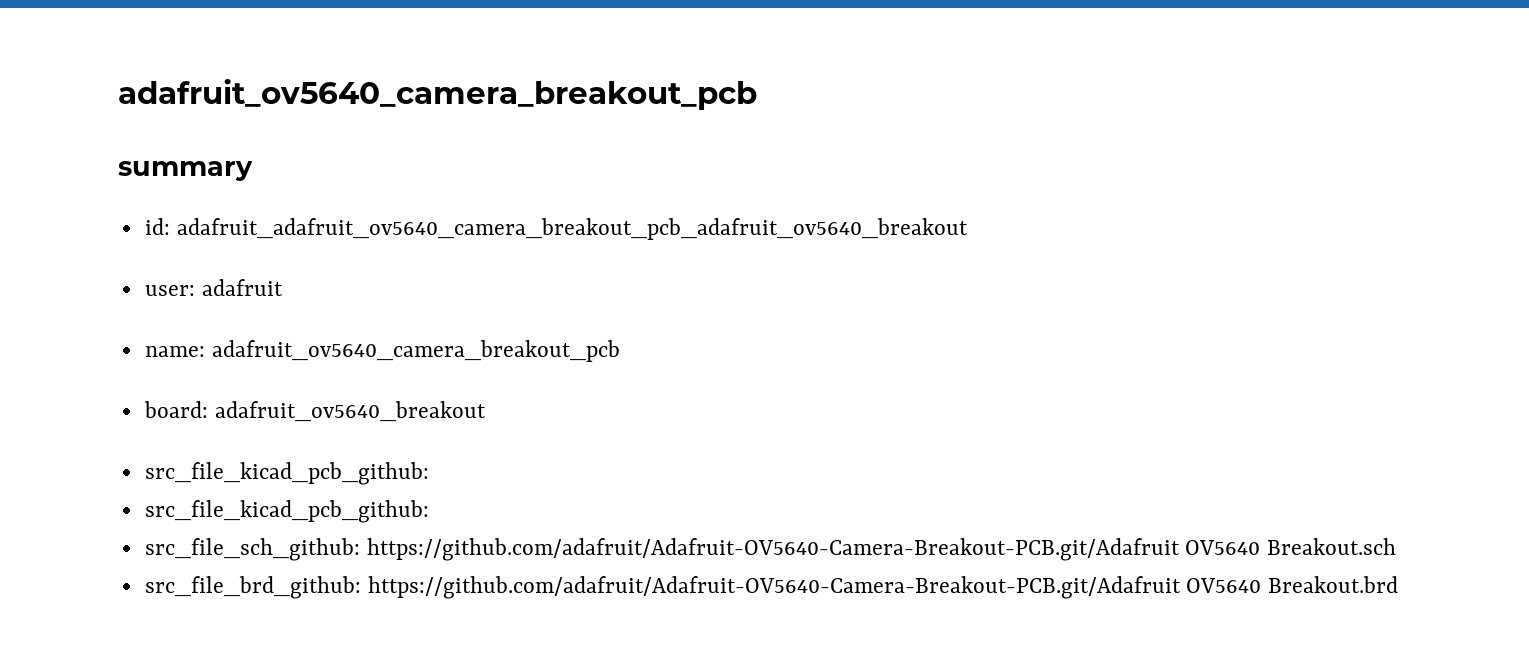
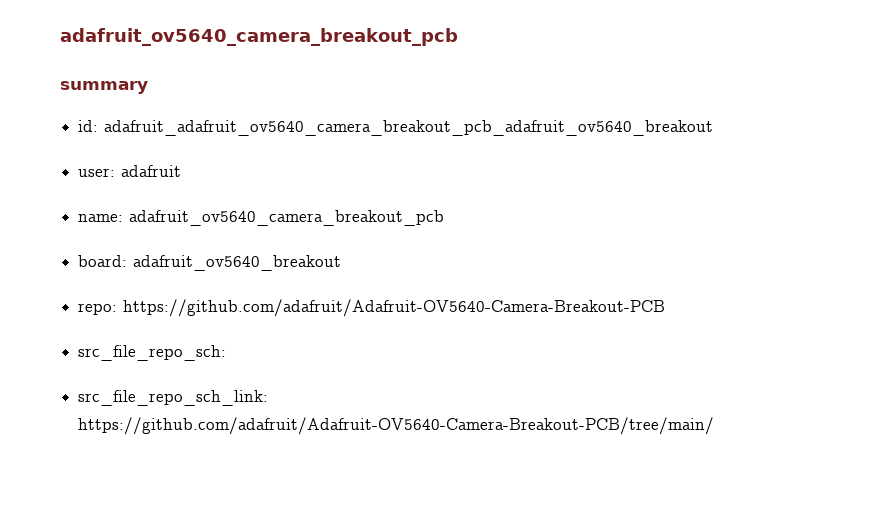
  board: adafruit_ov5640_breakout
- src_file_kicad_pcb_github:
- src_file_kicad_pcb_github:
- src_file_sch_github: https://github.com/adafruit/Adafruit-OV5640-Camera-Breakout-PCB.git/Adafruit OV5640 Breakout.sch
- src_file_brd_github: https://github.com/adafruit/Adafruit-OV5640-Camera-Breakout-PCB.git/Adafruit OV5640 Breakout.brd
+ repo: https://github.com/adafruit/Adafruit-OV5640-Camera-Breakout-PCB
+ src_file_repo_sch:
+ src_file_repo_sch_link: https://github.com/adafruit/Adafruit-OV5640-Camera-Breakout-PCB/tree/main/

